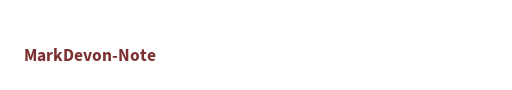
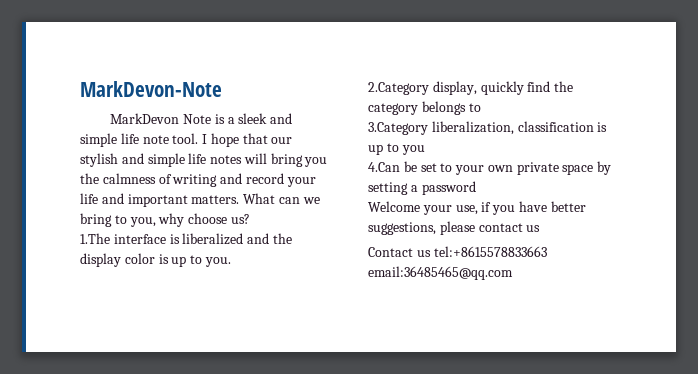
+ MarkDevon Note is a sleek and simple life note tool. I hope that our stylish and simple life notes will bring you the calmness of writing and record your life and important matters. What can we bring to you, why choose us?
+ 1.The interface is liberalized and the display color is up to you.
+ 2.Category display, quickly find the category belongs to
+ 3.Category liberalization, classification is up to you
+ 4.Can be set to your own private space by setting a password
+ Welcome your use, if you have better suggestions, please contact us
+ Contact us tel:+8615578833663 email:36485465@qq.com

